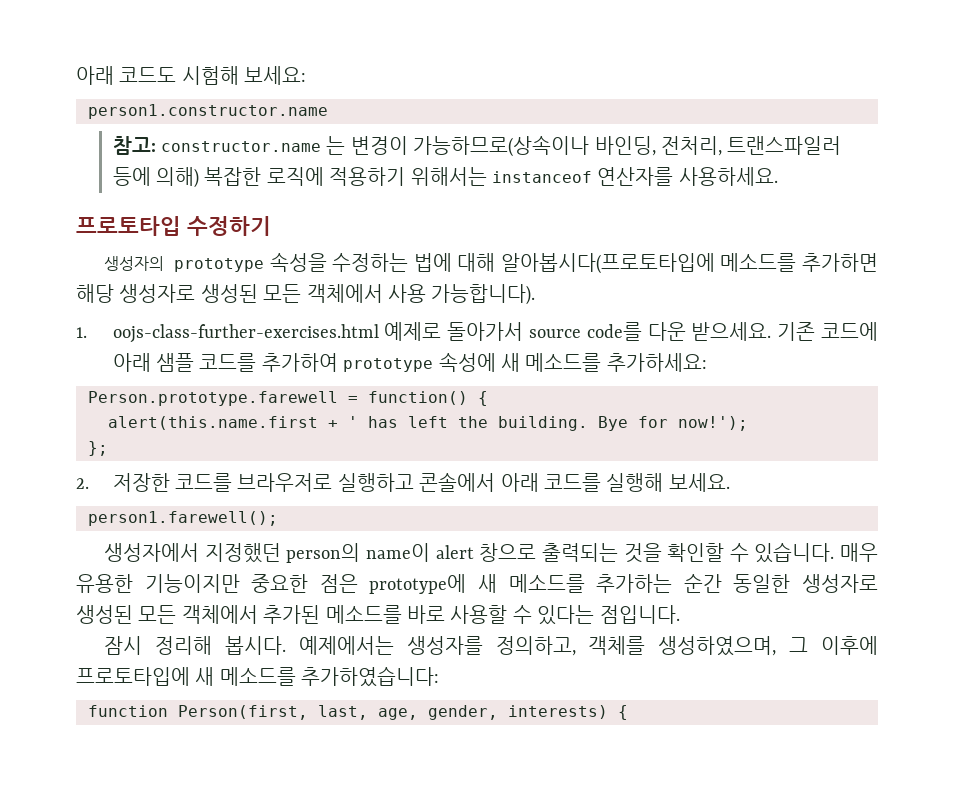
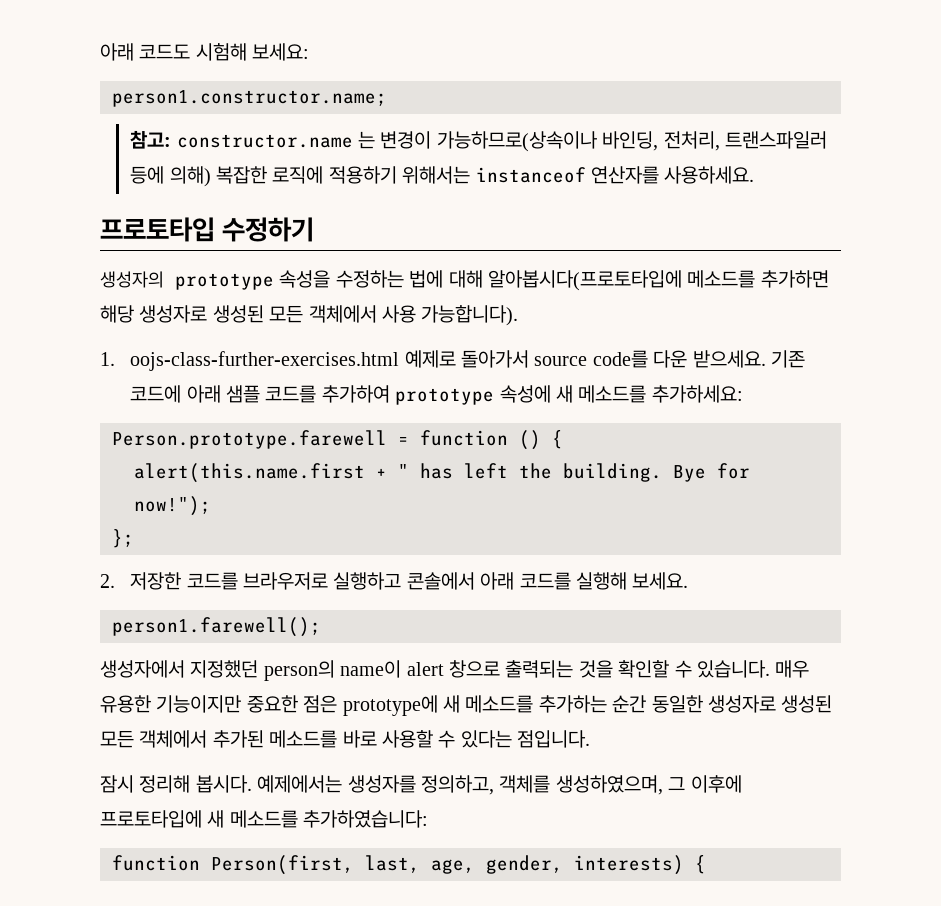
- person1.constructor.name
+ person1.constructor.name;
- Person.prototype.farewell = function() {
+ Person.prototype.farewell = function () {
- alert(this.name.first + ' has left the building.
+ alert(this.name.first + " has left the building.
- Bye for now!');
+ Bye for now!");

